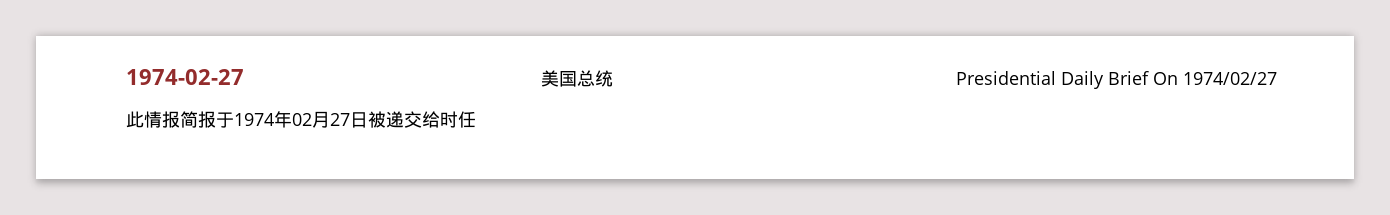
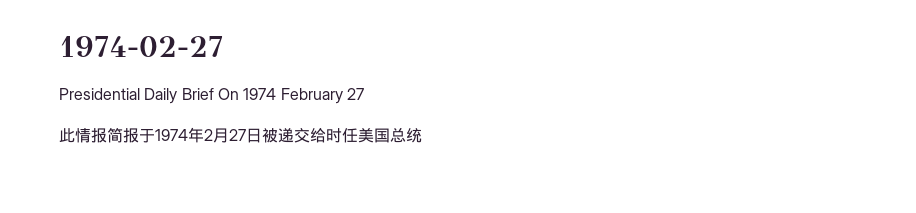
+ Presidential Daily Brief On 1974 February 27
- 此情报简报于1974年02月27日被递交给时任美国总统
+ 此情报简报于1974年2月27日被递交给时任美国总统
- Presidential Daily Brief On 1974/02/27

